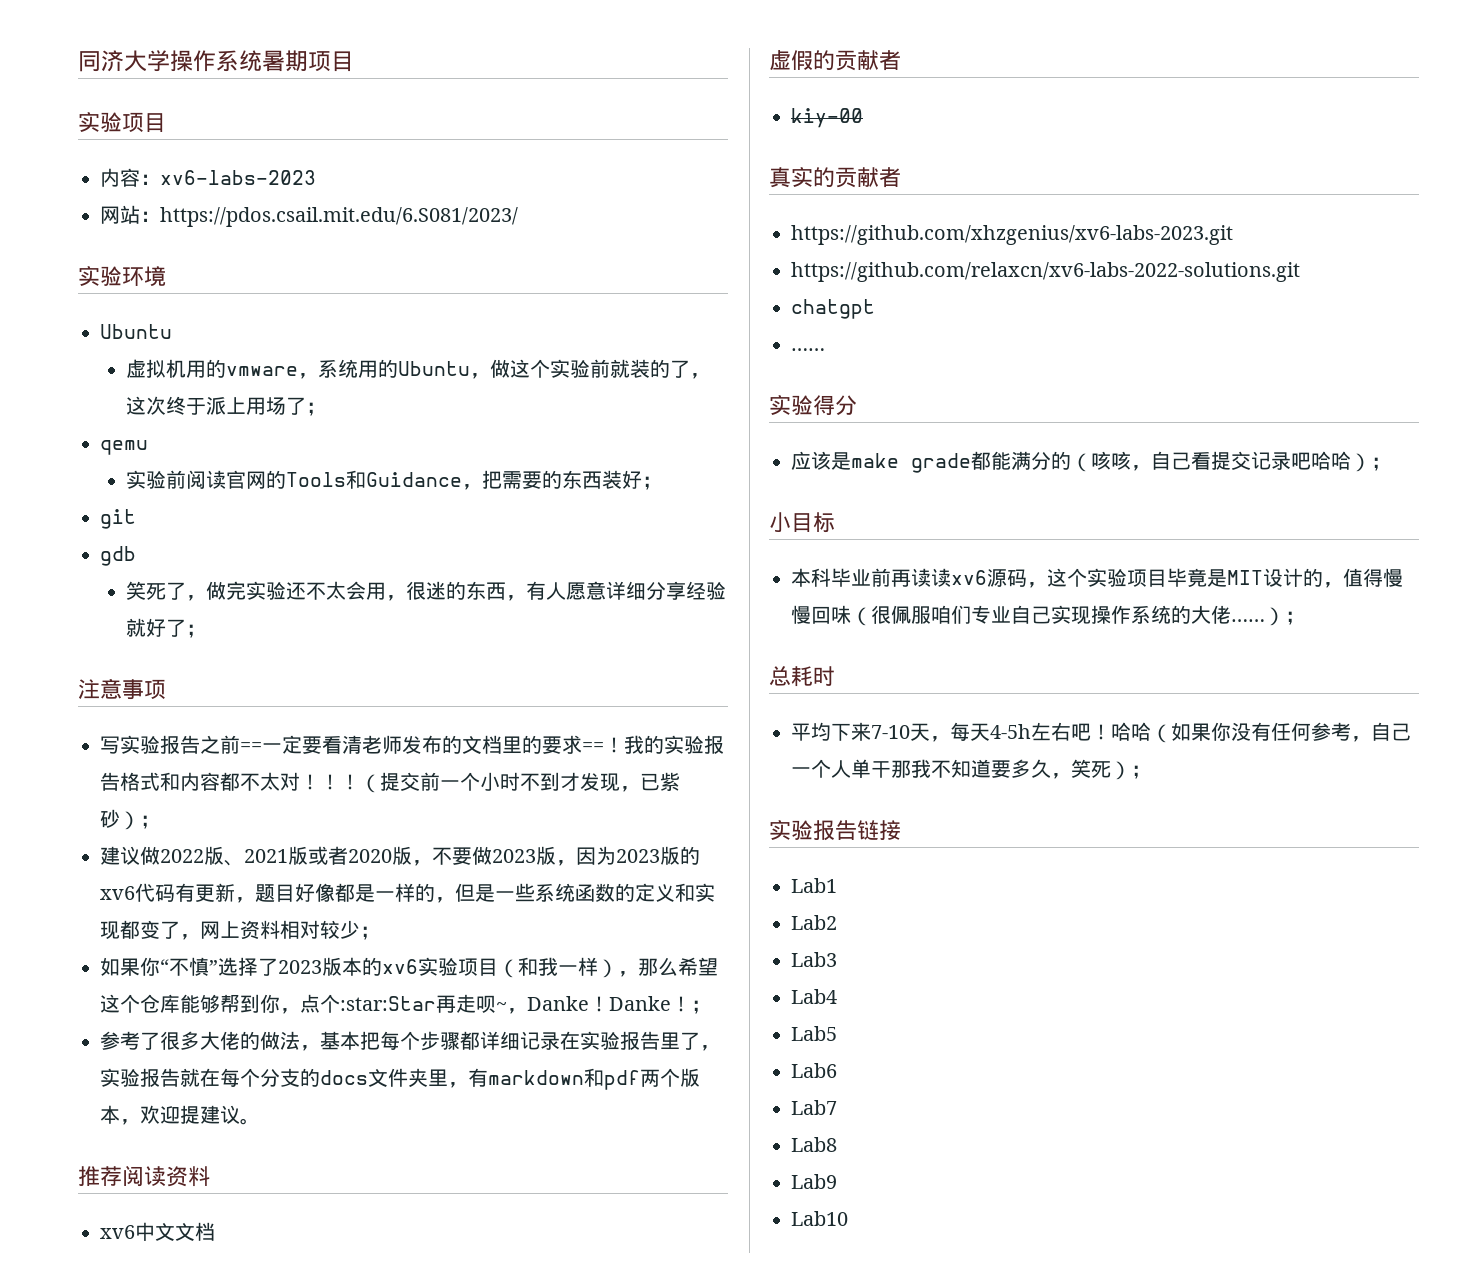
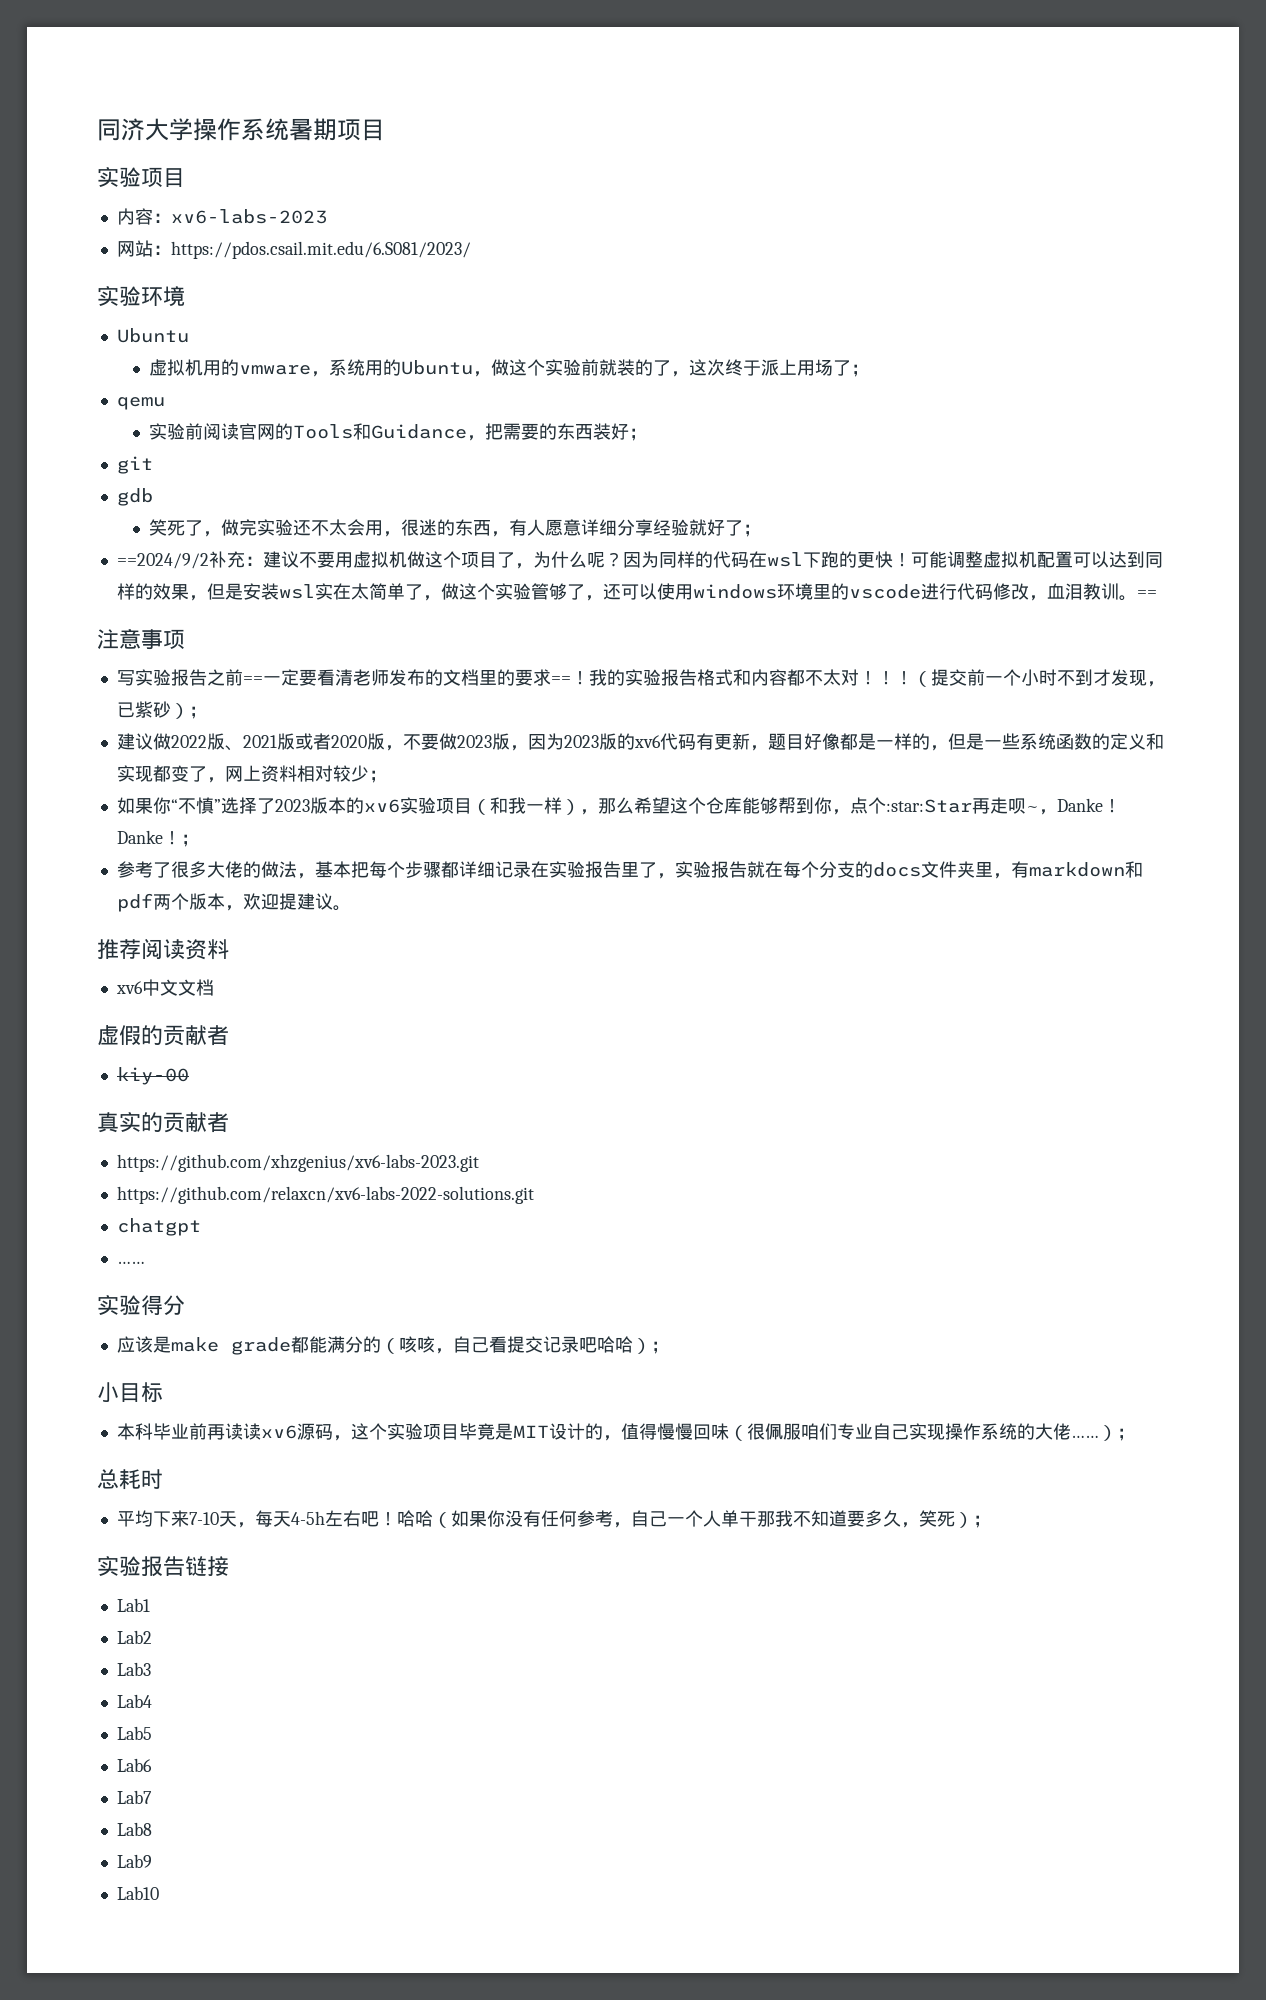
+ ==2024/9/2补充：建议不要用虚拟机做这个项目了，为什么呢？因为同样的代码在wsl下跑的更快！可能调整虚拟机配置可以达到同样的效果，但是安装wsl实在太简单了，做这个实验管够了，还可以使用windows环境里的vscode进行代码修改，血泪教训。==

